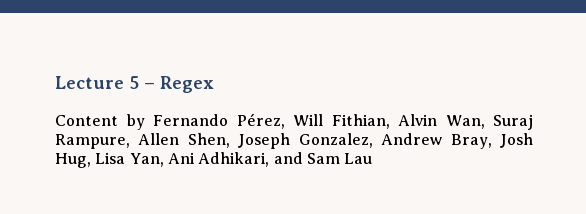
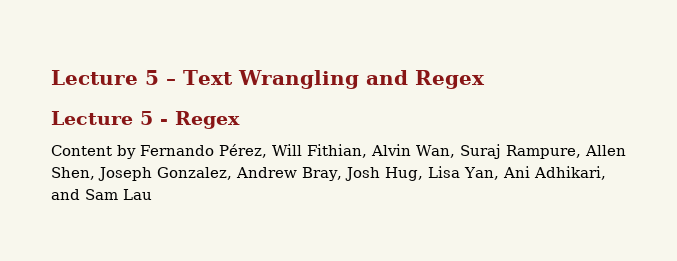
- Lecture 5 – Regex
+ Lecture 5 – Text Wrangling and Regex
+ Lecture 5 - Regex

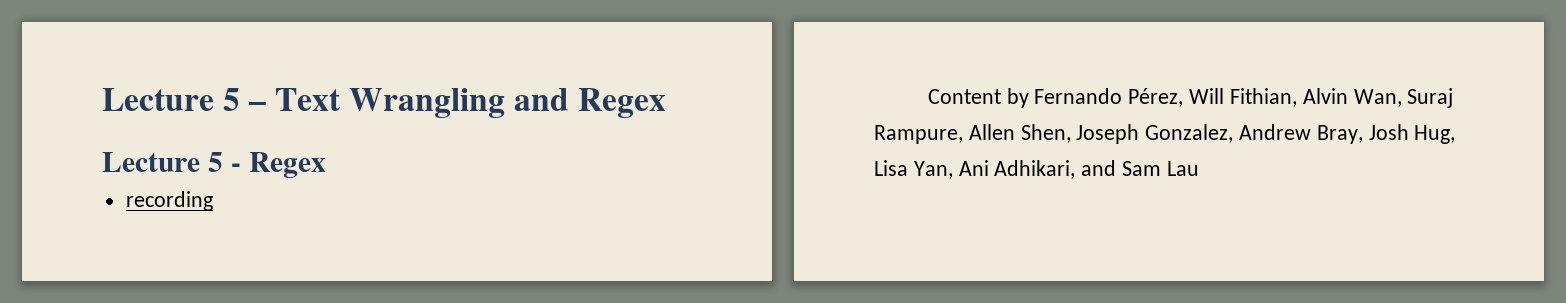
+ recording

